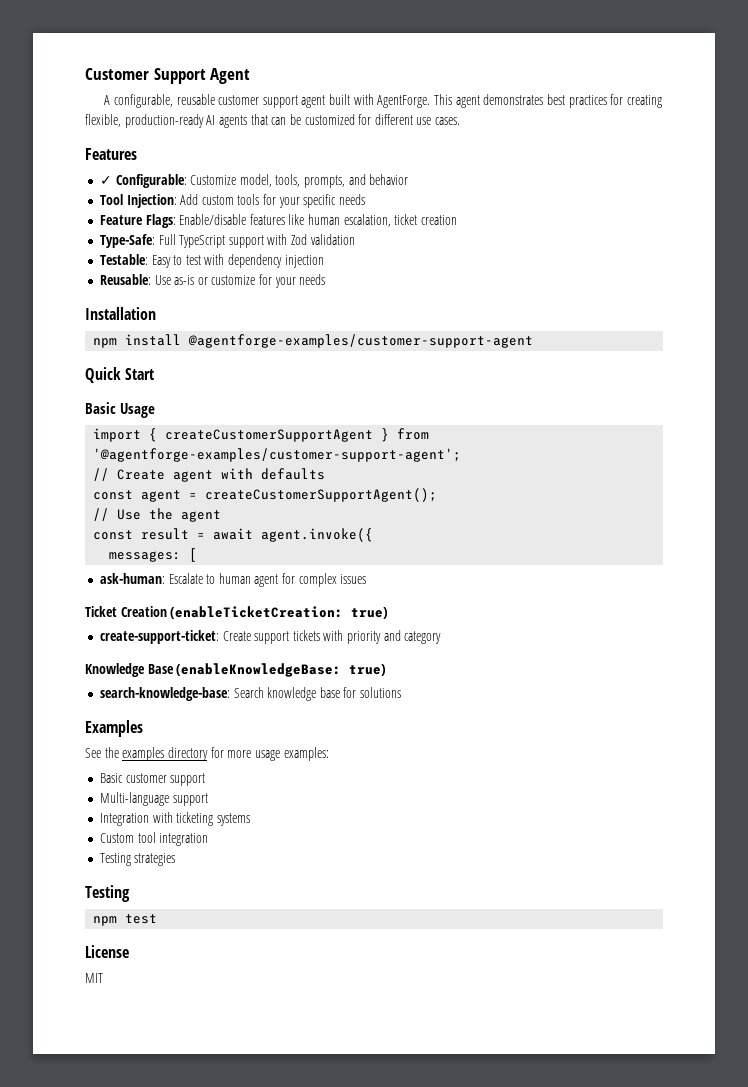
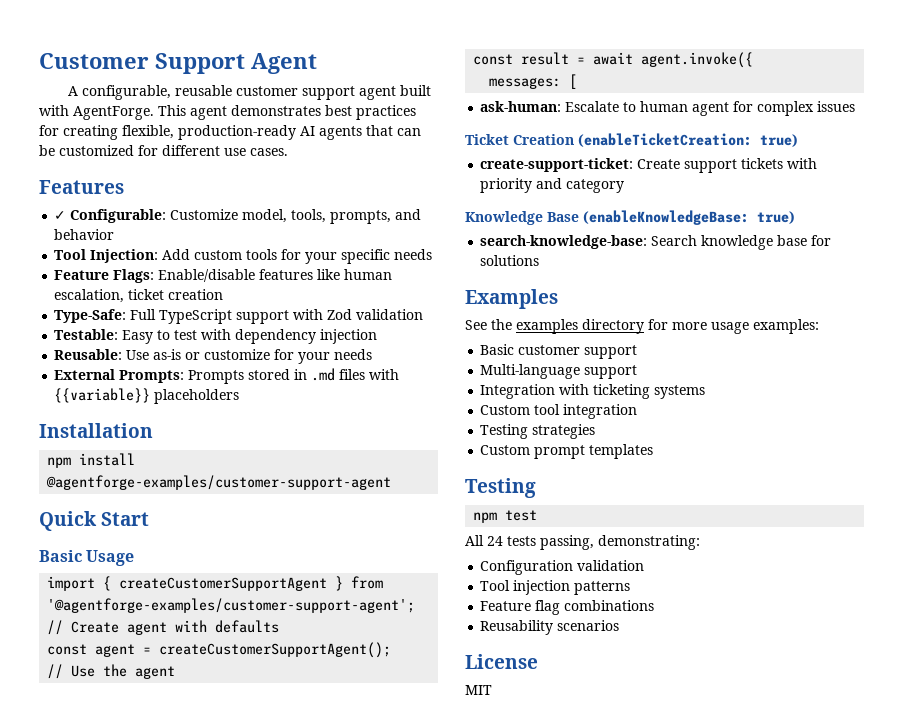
+ External Prompts: Prompts stored in .md files with {{variable}} placeholders
+ Custom prompt templates
+ All 24 tests passing, demonstrating:
+ Configuration validation
+ Tool injection patterns
+ Feature flag combinations
+ Reusability scenarios

